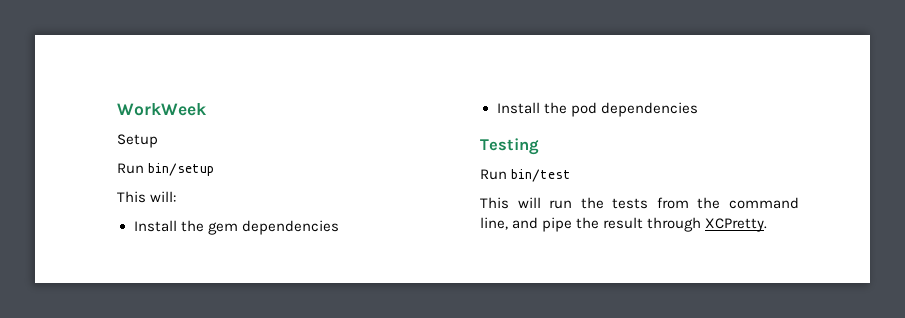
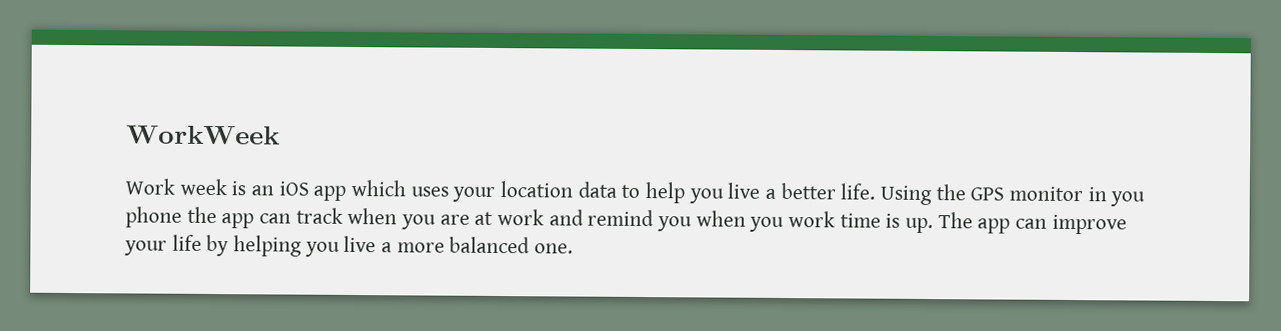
- Setup
- Run bin/setup
- This will:
- Install the gem dependencies
- Install the pod dependencies
- Testing
- Run bin/test
- This will run the tests from the command line, and pipe the result through XCPretty.
+ Work week is an iOS app which uses your location data to help you live a better life. Using the GPS monitor in you phone the app can track when you are at work and remind you when you work time is up. The app can improve your life by helping you live a more balanced one.

